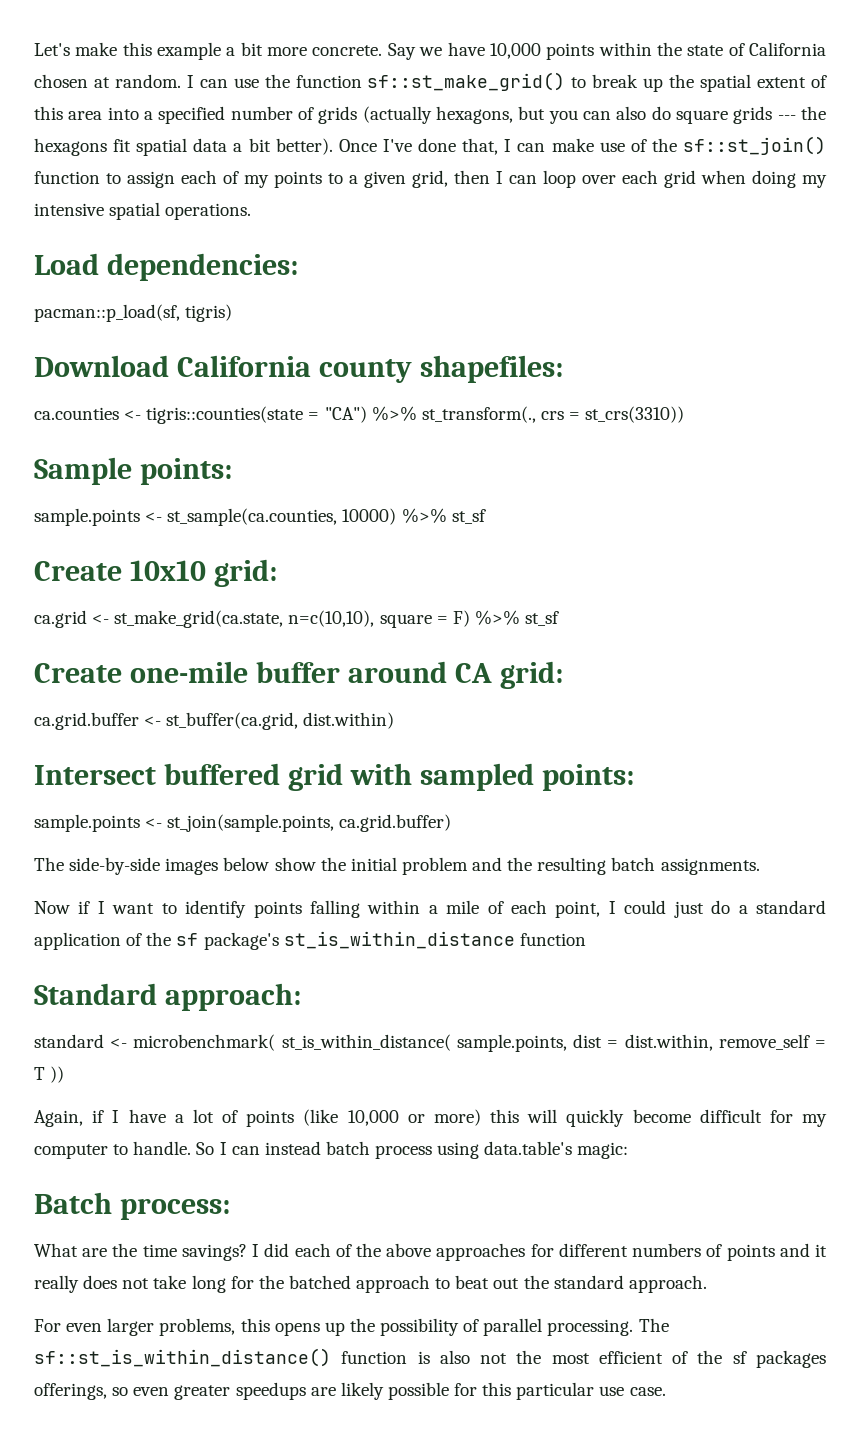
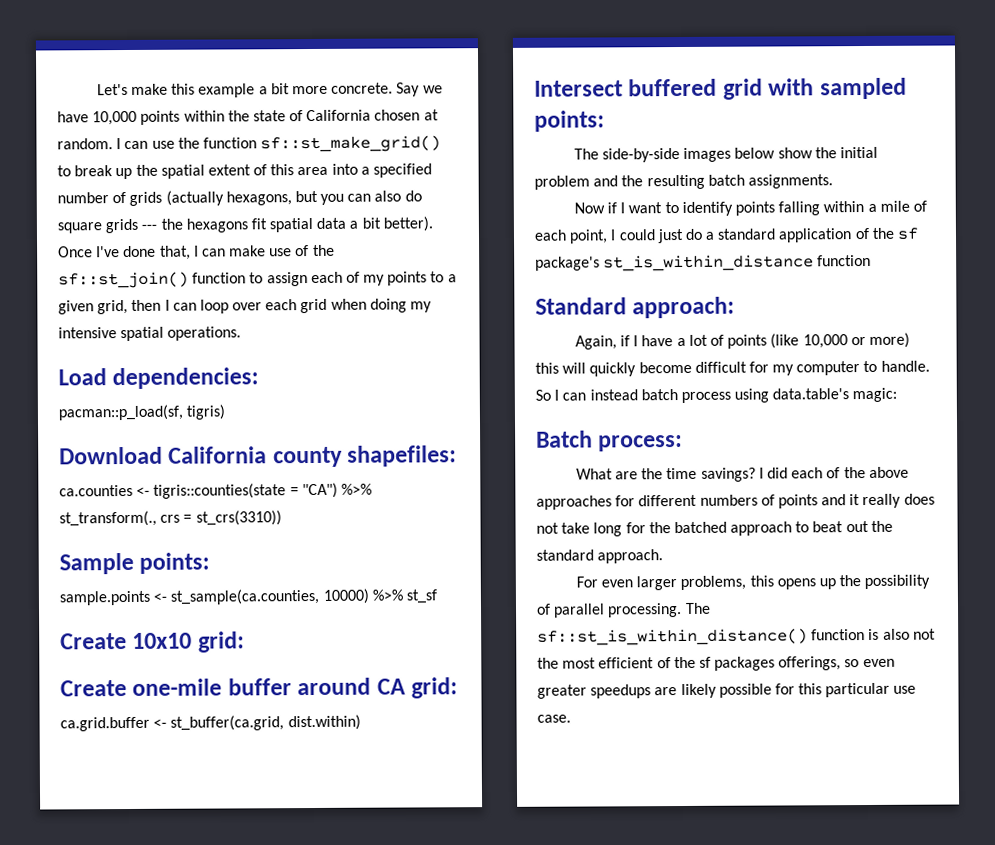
- ca.grid <- st_make_grid(ca.state, n=c(10,10), square = F) %>% st_sf
- sample.points <- st_join(sample.points, ca.grid.buffer)
- standard <- microbenchmark( st_is_within_distance( sample.points, dist = dist.within, remove_self = T ))

